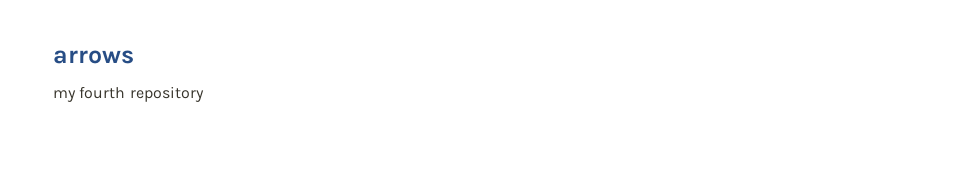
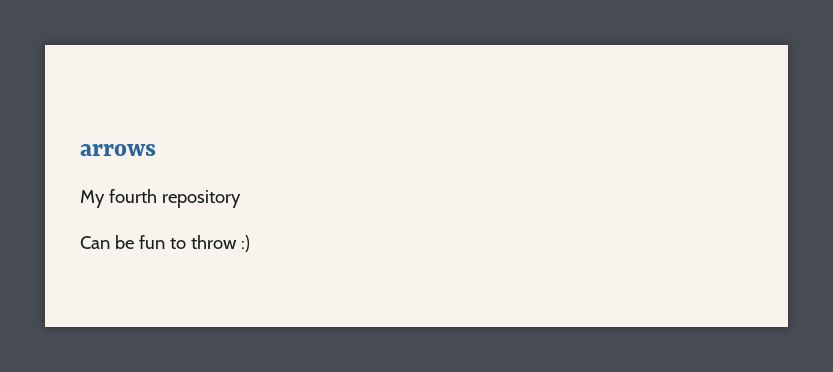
- my fourth repository
+ My fourth repository
+ Can be fun to throw :)

